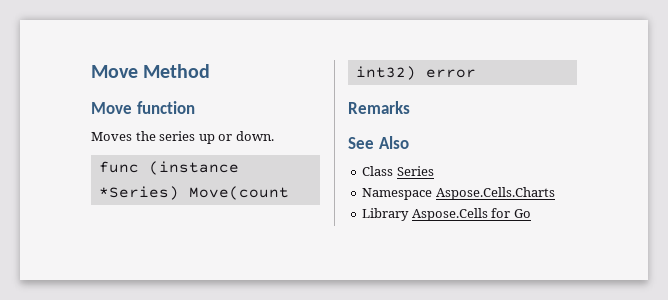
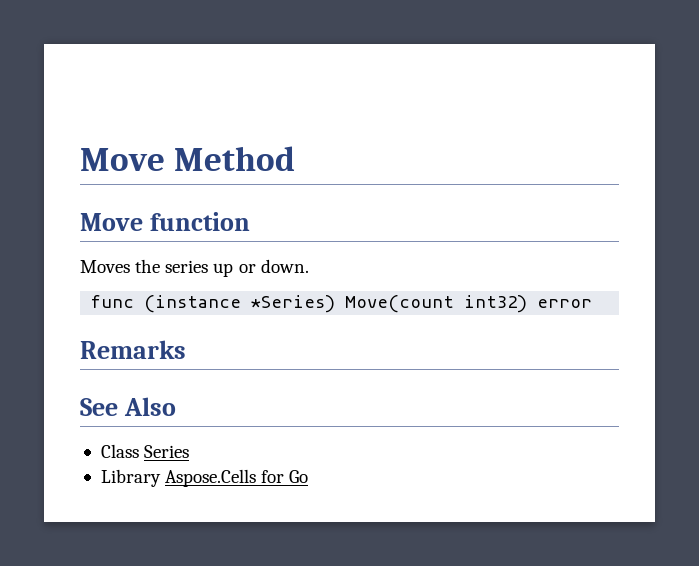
- Namespace Aspose.Cells.Charts

